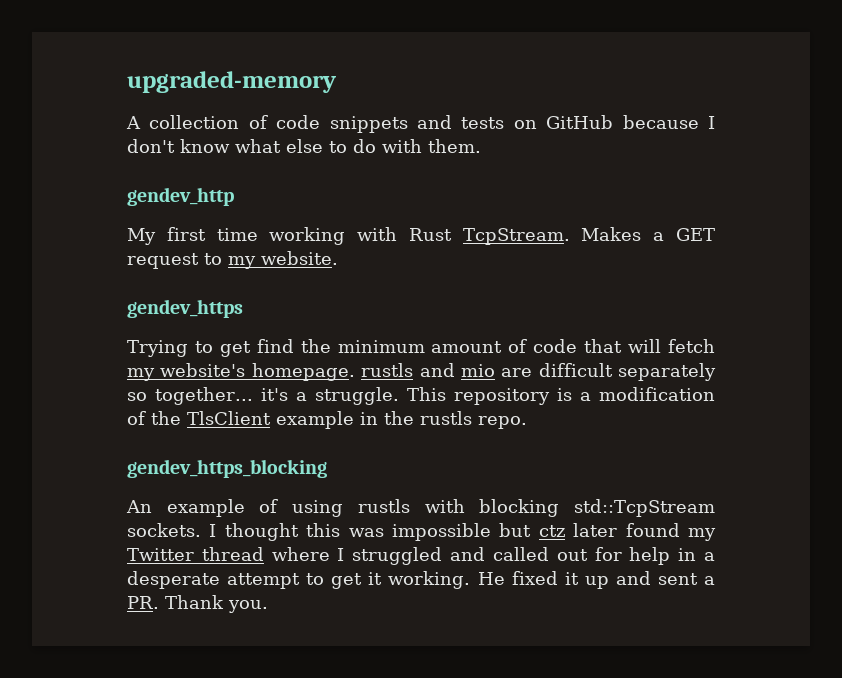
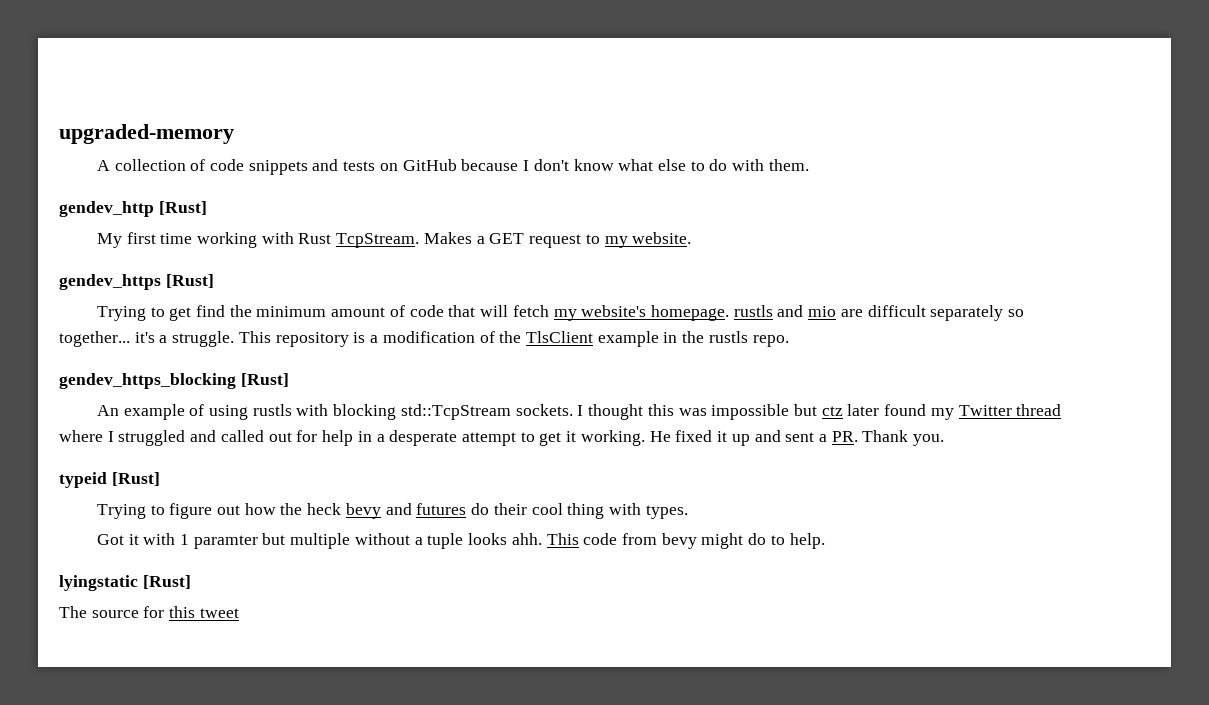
- gendev_http
+ gendev_http [Rust]
- gendev_https
+ gendev_https [Rust]
- gendev_https_blocking
+ gendev_https_blocking [Rust]
+ typeid [Rust]
+ Trying to figure out how the heck bevy and futures do their cool thing with types.
+ Got it with 1 paramter but multiple without a tuple looks ahh. This code from bevy might do to help.
+ lyingstatic [Rust]
+ The source for this tweet

